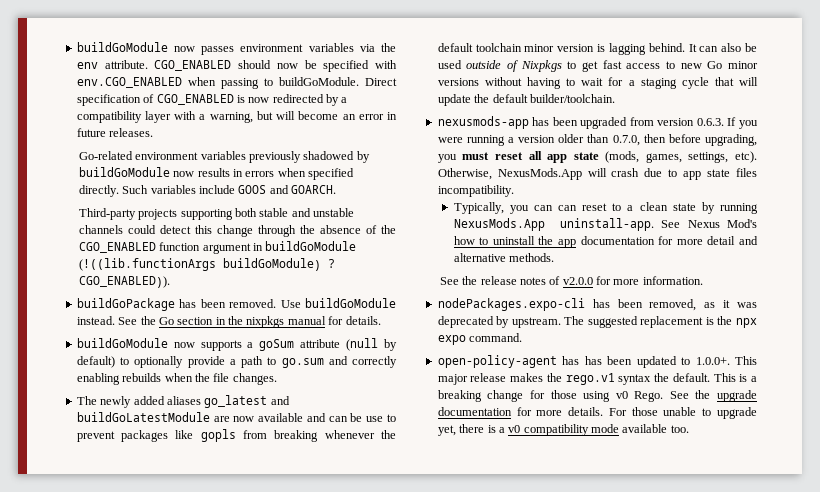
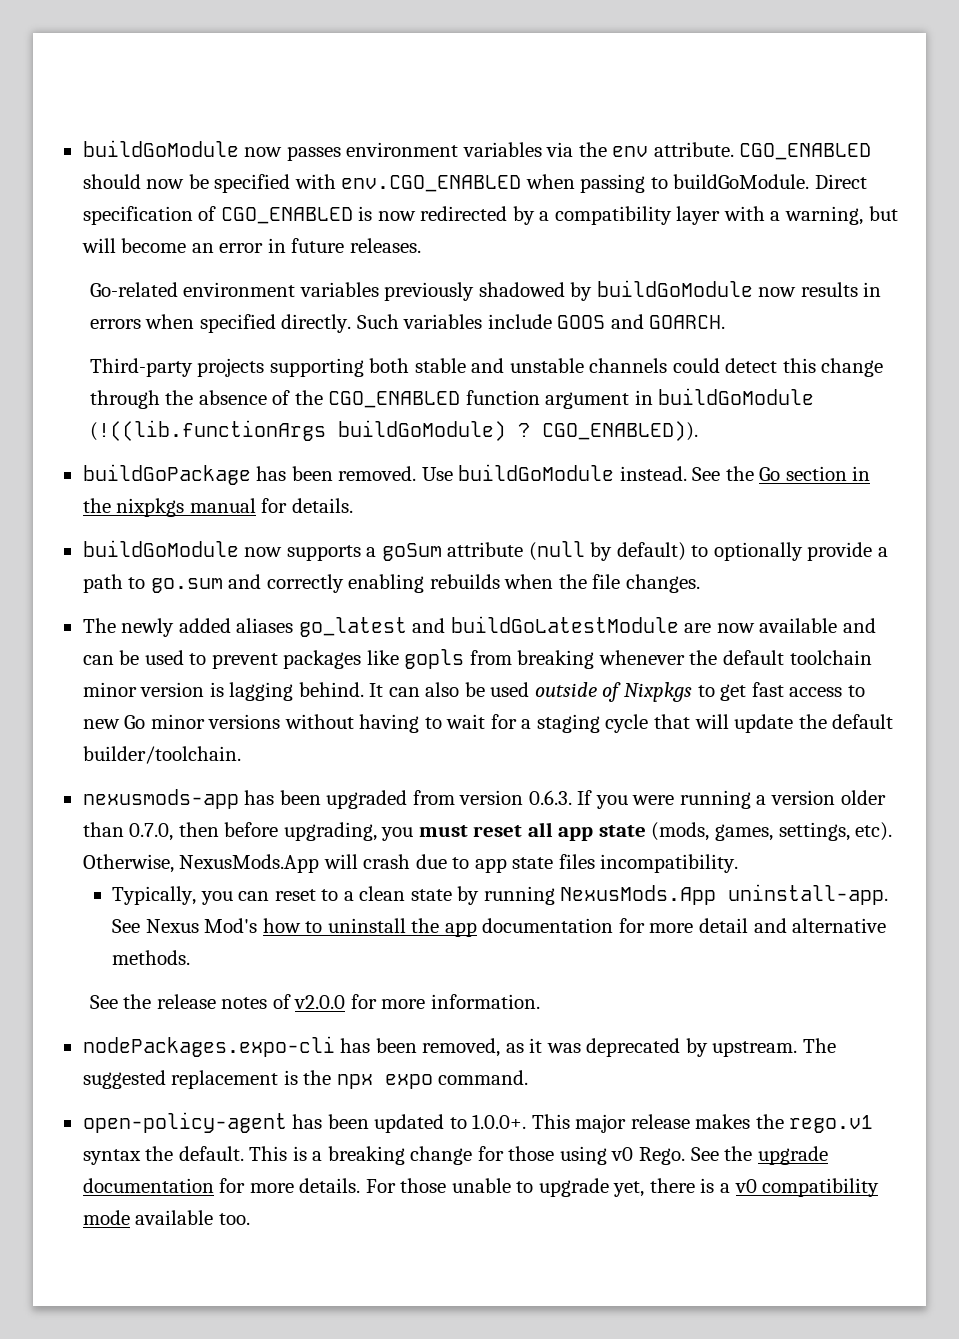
- The newly added aliases go_latest and buildGoLatestModule are now available and can be use to prevent packages like gopls from breaking whenever the default toolchain minor version is lagging behind.
+ The newly added aliases go_latest and buildGoLatestModule are now available and can be used to prevent packages like gopls from breaking whenever the default toolchain minor version is lagging behind.
- Typically, you can can reset to a clean state by running NexusMods.App uninstall-app.
+ Typically, you can reset to a clean state by running NexusMods.App uninstall-app.
- open-policy-agent has has been updated to 1.0.0+. This major release makes the rego.v1 syntax the default.
+ open-policy-agent has been updated to 1.0.0+. This major release makes the rego.v1 syntax the default.

